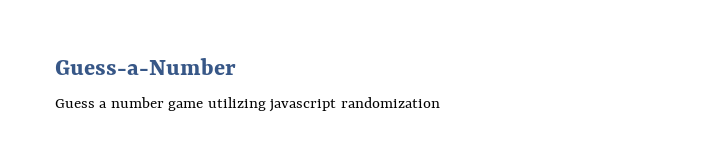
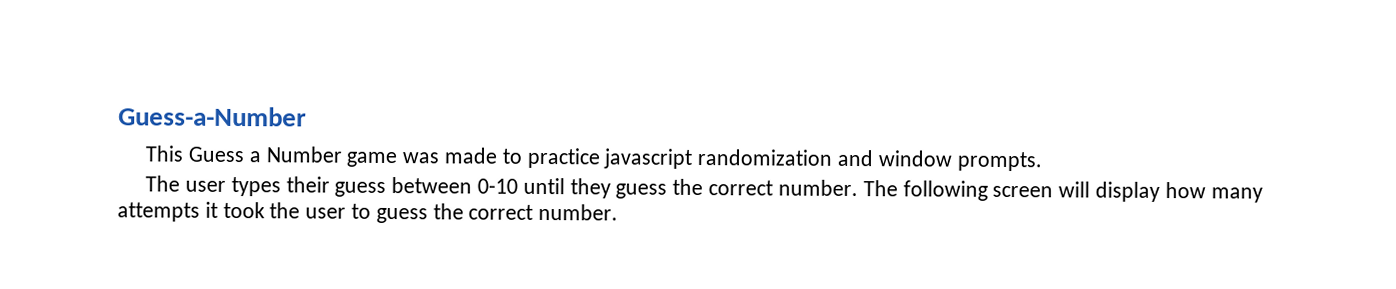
- Guess a number game utilizing javascript randomization
+ This Guess a Number game was made to practice javascript randomization and window prompts.
+ The user types their guess between 0-10 until they guess the correct number. The following screen will display how many attempts it took the user to guess the correct number.

